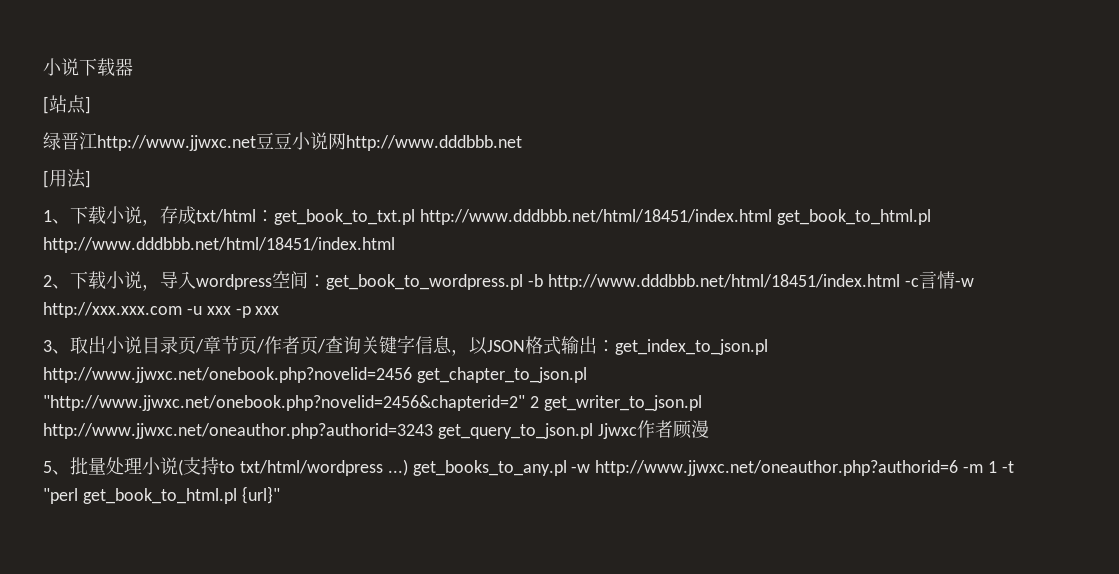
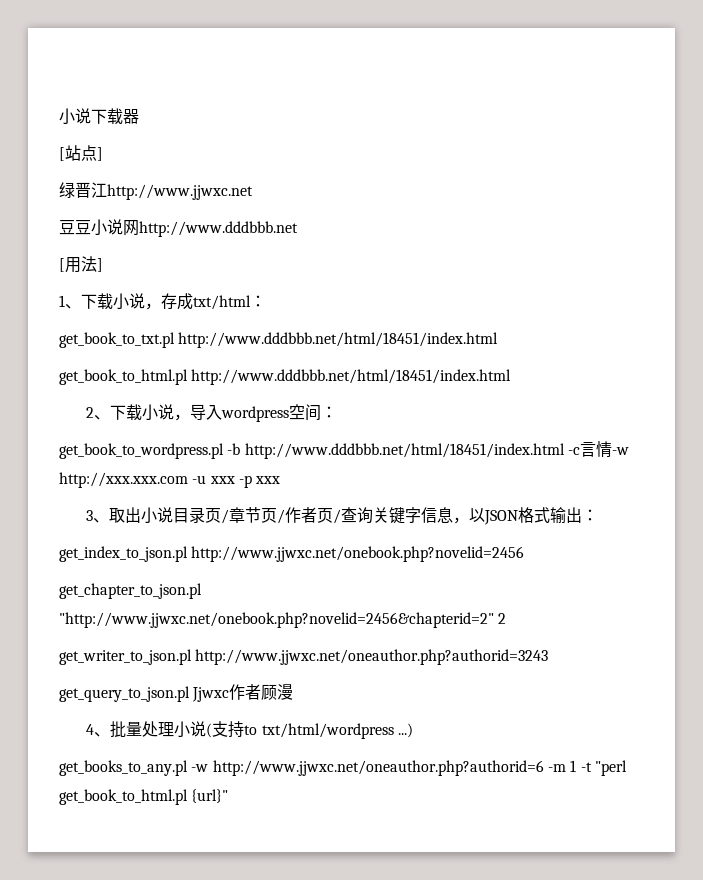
- 绿晋江http://www.jjwxc.net豆豆小说网http://www.dddbbb.net
+ 绿晋江http://www.jjwxc.net
+ 豆豆小说网http://www.dddbbb.net
- 1、下载小说，存成txt/html：get_book_to_txt.pl http://www.dddbbb.net/html/18451/index.html get_book_to_html.pl http://www.dddbbb.net/html/18451/index.html
+ 1、下载小说，存成txt/html：
+ get_book_to_txt.pl http://www.dddbbb.net/html/18451/index.html
+ get_book_to_html.pl http://www.dddbbb.net/html/18451/index.html
- 2、下载小说，导入wordpress空间：get_book_to_wordpress.pl -b http://www.dddbbb.net/html/18451/index.html -c言情-w http://xxx.xxx.com -u xxx -p xxx
+ 2、下载小说，导入wordpress空间：
+ get_book_to_wordpress.pl -b http://www.dddbbb.net/html/18451/index.html -c言情-w http://xxx.xxx.com -u xxx -p xxx
- 3、取出小说目录页/章节页/作者页/查询关键字信息，以JSON格式输出：get_index_to_json.pl http://www.jjwxc.net/onebook.php?novelid=2456 get_chapter_to_json.pl "http://www.jjwxc.net/onebook.php?novelid=2456&chapterid=2" 2 get_writer_to_json.pl http://www.jjwxc.net/oneauthor.php?authorid=3243 get_query_to_json.pl Jjwxc作者顾漫
+ 3、取出小说目录页/章节页/作者页/查询关键字信息，以JSON格式输出：
+ get_index_to_json.pl http://www.jjwxc.net/onebook.php?novelid=2456
+ get_chapter_to_json.pl "http://www.jjwxc.net/onebook.php?novelid=2456&chapterid=2" 2
+ get_writer_to_json.pl http://www.jjwxc.net/oneauthor.php?authorid=3243
+ get_query_to_json.pl Jjwxc作者顾漫
- 5、批量处理小说(支持to txt/html/wordpress ...) get_books_to_any.pl -w http://www.jjwxc.net/oneauthor.php?authorid=6 -m 1 -t "perl get_book_to_html.pl {url}"
+ 4、批量处理小说(支持to txt/html/wordpress ...)
+ get_books_to_any.pl -w http://www.jjwxc.net/oneauthor.php?authorid=6 -m 1 -t "perl get_book_to_html.pl {url}"

